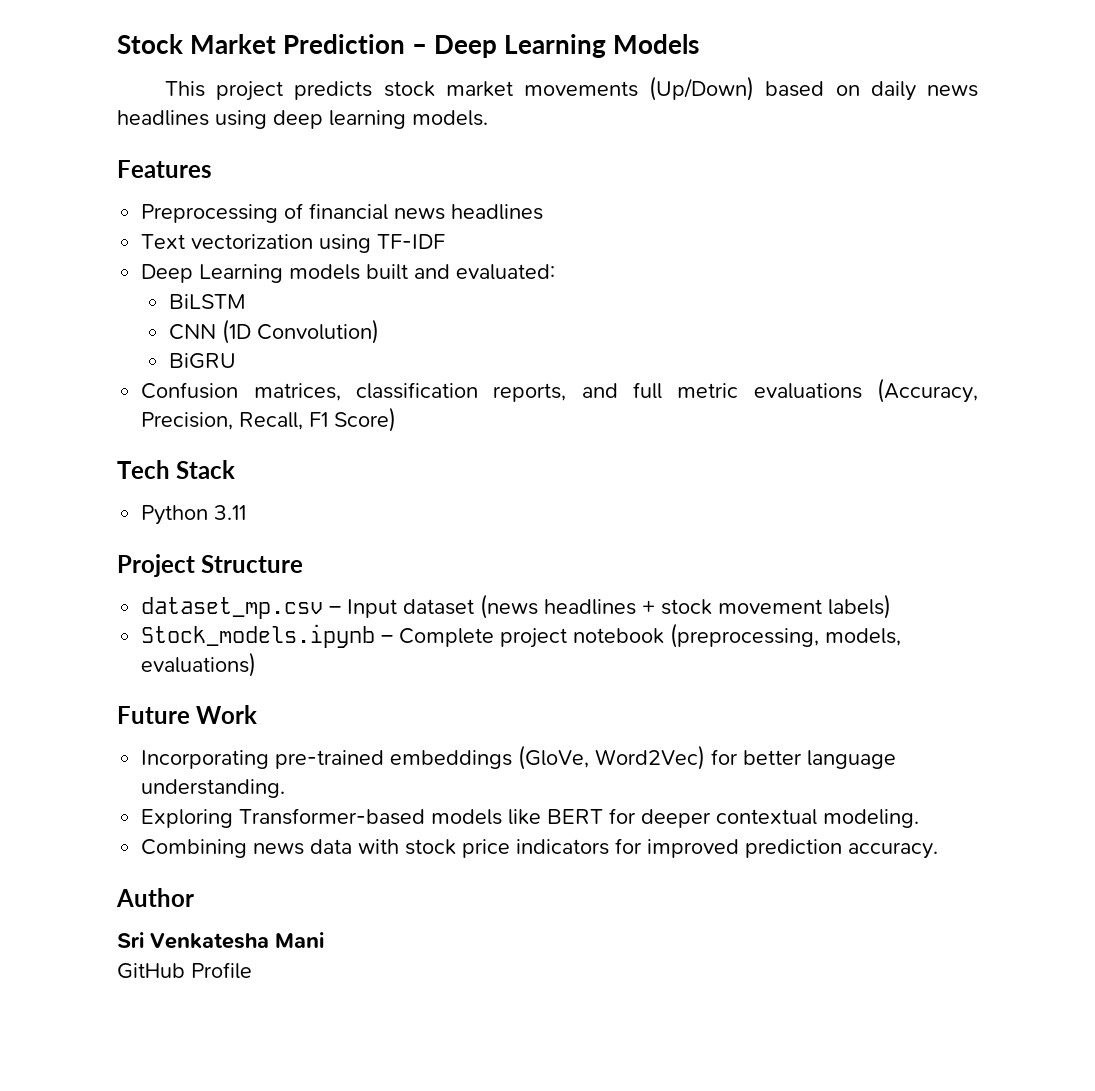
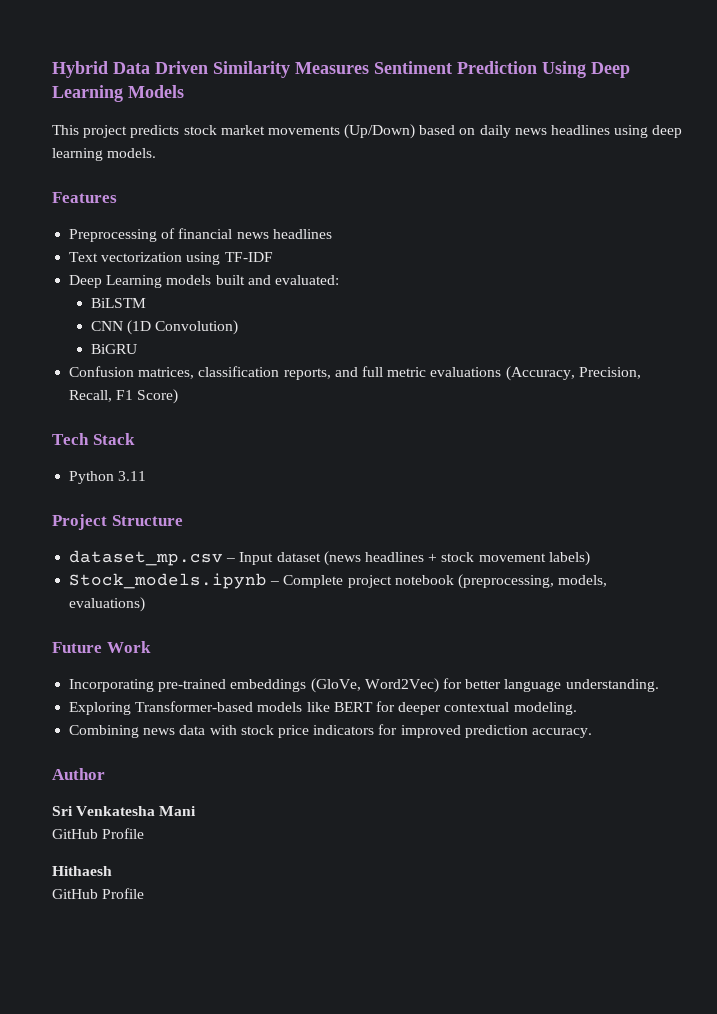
- Stock Market Prediction – Deep Learning Models
+ Hybrid Data Driven Similarity Measures Sentiment Prediction Using Deep Learning Models
+ Hithaesh
+ GitHub Profile

